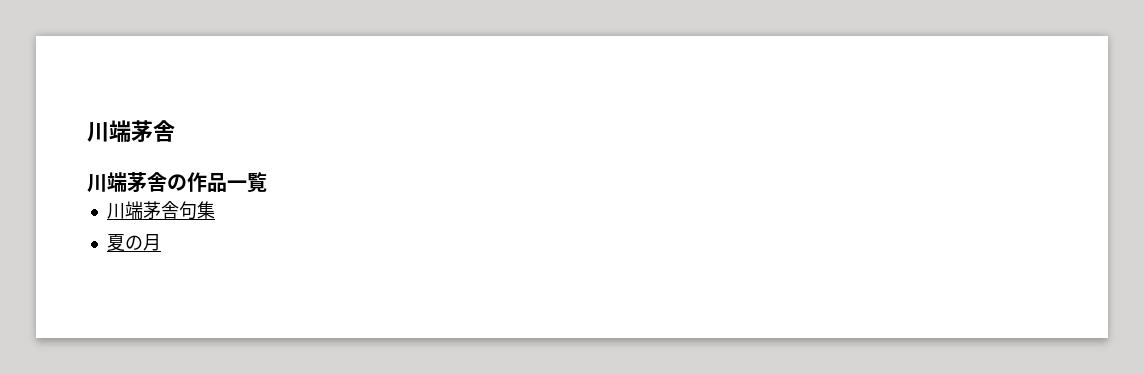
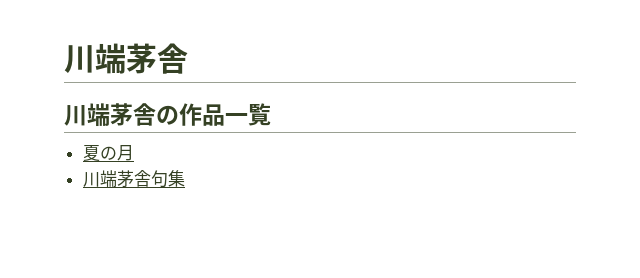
+ 夏の月
- 夏の月

